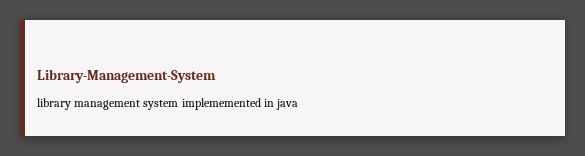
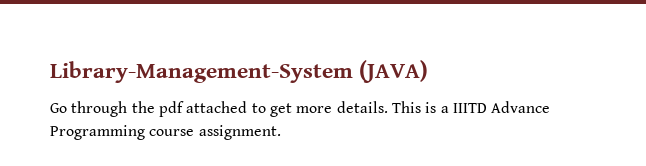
- Library-Management-System
- library management system implememented in java
+ Library-Management-System (JAVA)
+ Go through the pdf attached to get more details. This is a IIITD Advance Programming course assignment.

